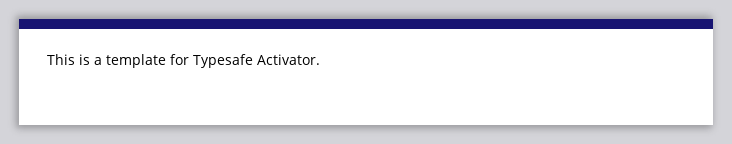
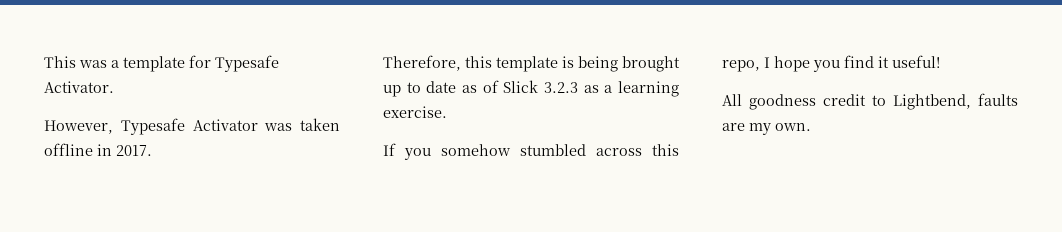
- This is a template for Typesafe Activator.
+ This was a template for Typesafe Activator.
+ However, Typesafe Activator was taken offline in 2017.
+ Therefore, this template is being brought up to date as of Slick 3.2.3 as a learning exercise.
+ If you somehow stumbled across this repo, I hope you find it useful!
+ All goodness credit to Lightbend, faults are my own.

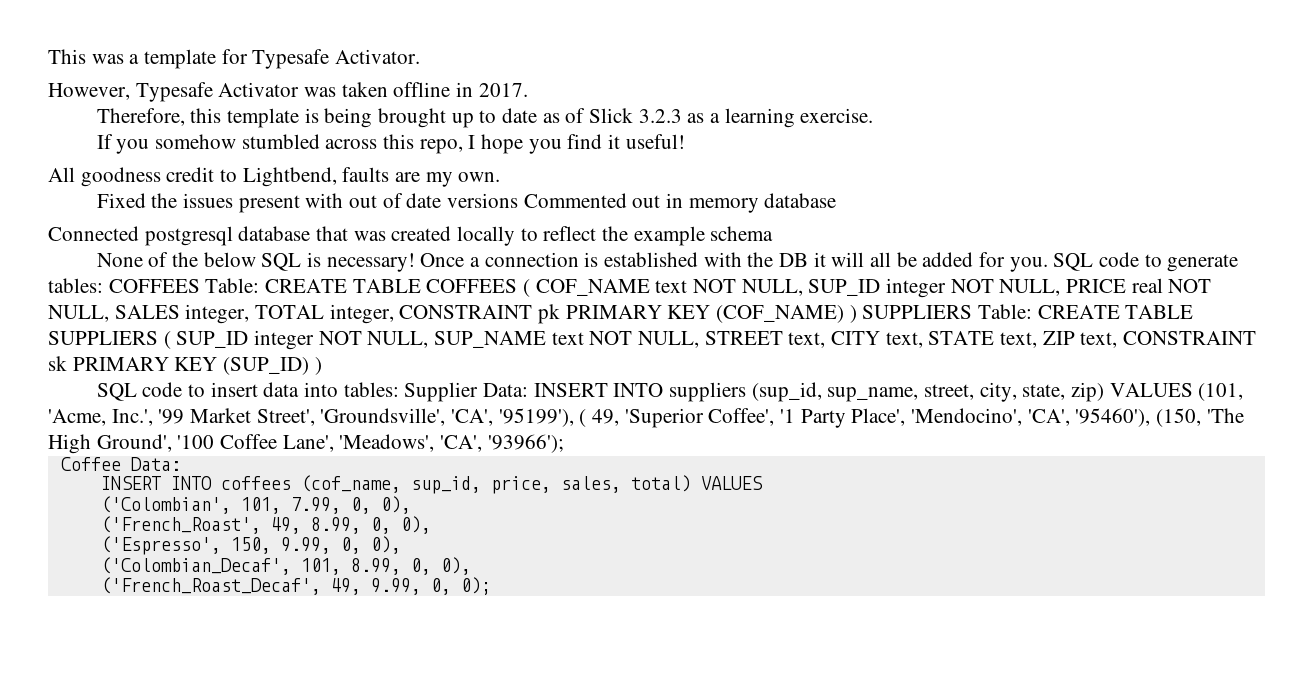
+ Fixed the issues present with out of date versions Commented out in memory database
+ Connected postgresql database that was created locally to reflect the example schema
+ None of the below SQL is necessary! Once a connection is established with the DB it will all be added for you. SQL code to generate tables: COFFEES Table: CREATE TABLE COFFEES ( COF_NAME text NOT NULL, SUP_ID integer NOT NULL, PRICE real NOT NULL, SALES integer, TOTAL integer, CONSTRAINT pk PRIMARY KEY (COF_NAME) ) SUPPLIERS Table: CREATE TABLE SUPPLIERS ( SUP_ID integer NOT NULL, SUP_NAME text NOT NULL, STREET text, CITY text, STATE text, ZIP text, CONSTRAINT sk PRIMARY KEY (SUP_ID) )
+ SQL code to insert data into tables: Supplier Data: INSERT INTO suppliers (sup_id, sup_name, street, city, state, zip) VALUES (101, 'Acme, Inc.', '99 Market Street', 'Groundsville', 'CA', '95199'), ( 49, 'Superior Coffee', '1 Party Place', 'Mendocino', 'CA', '95460'), (150, 'The High Ground', '100 Coffee Lane', 'Meadows', 'CA', '93966');
+ Coffee Data:
+ INSERT INTO coffees (cof_name, sup_id, price, sales, total) VALUES
+ ('Colombian', 101, 7.99, 0, 0),
+ ('French_Roast', 49, 8.99, 0, 0),
+ ('Espresso', 150, 9.99, 0, 0),
+ ('Colombian_Decaf', 101, 8.99, 0, 0),
+ ('French_Roast_Decaf', 49, 9.99, 0, 0);

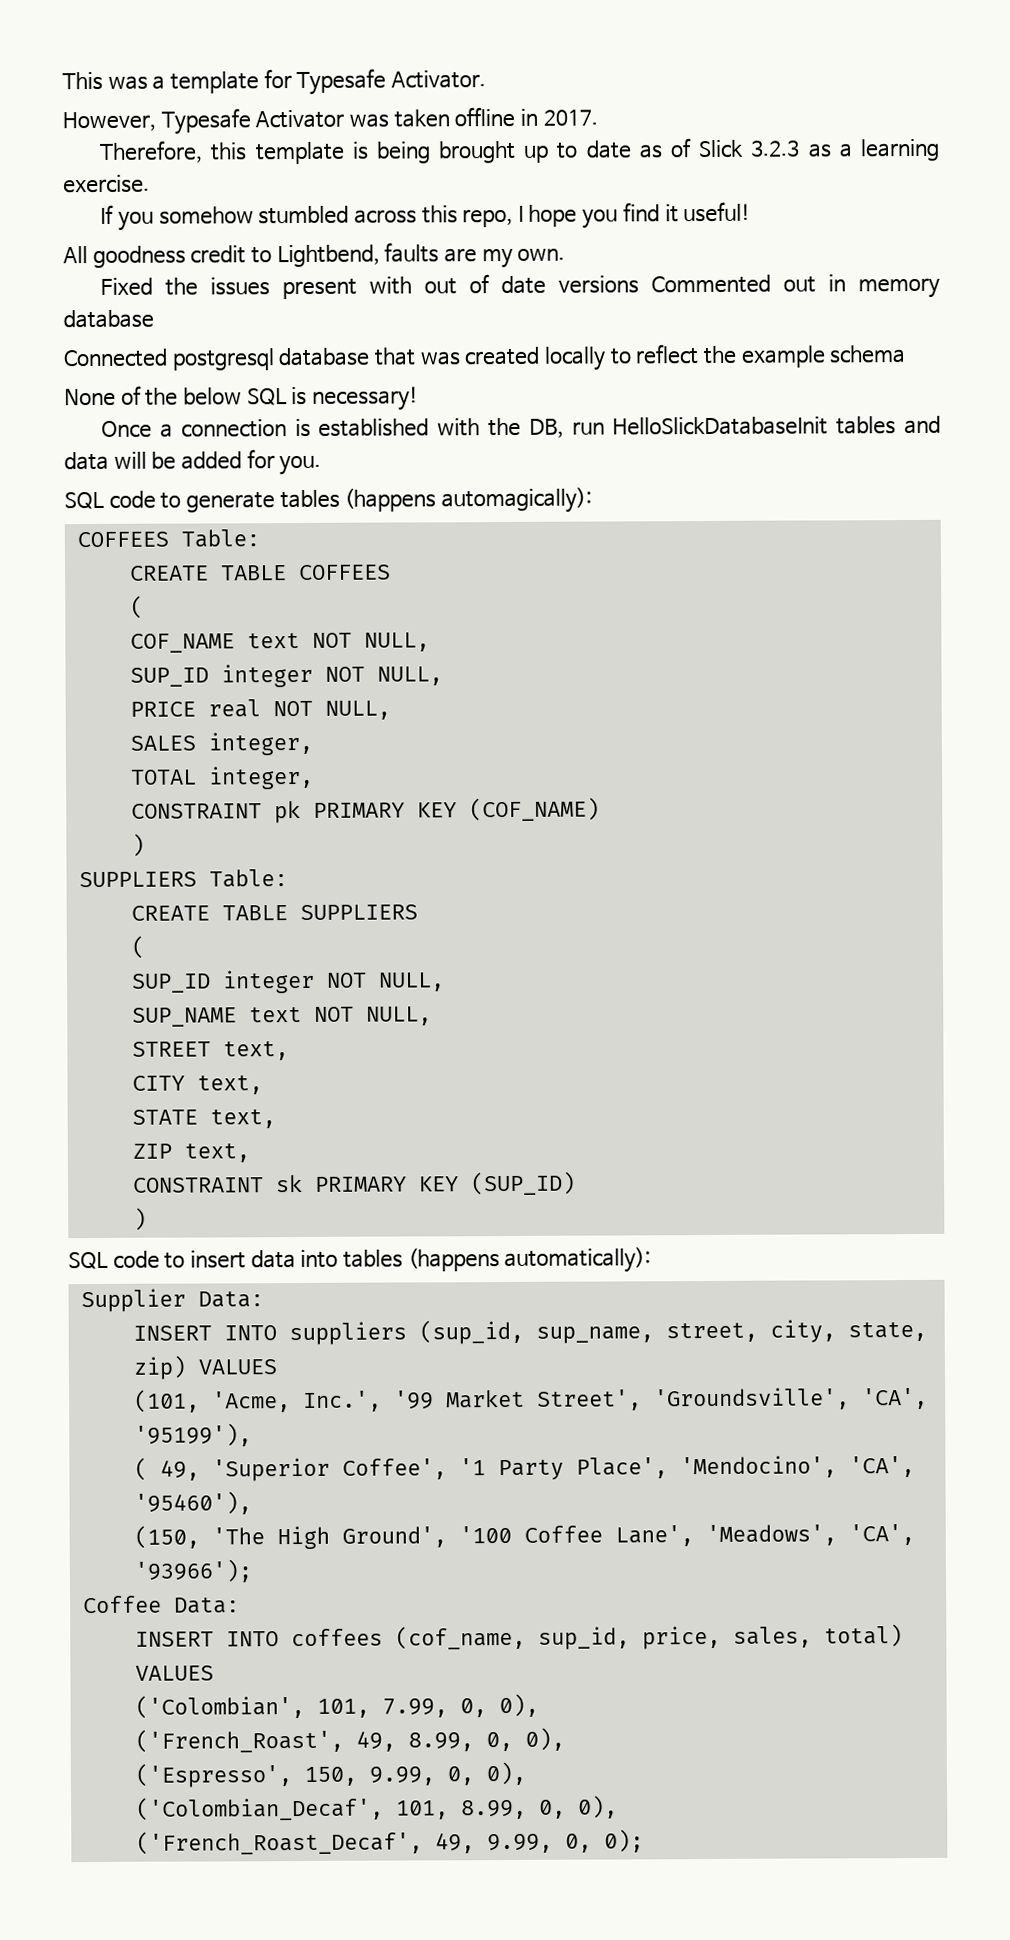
- None of the below SQL is necessary! Once a connection is established with the DB it will all be added for you. SQL code to generate tables: COFFEES Table: CREATE TABLE COFFEES ( COF_NAME text NOT NULL, SUP_ID integer NOT NULL, PRICE real NOT NULL, SALES integer, TOTAL integer, CONSTRAINT pk PRIMARY KEY (COF_NAME) ) SUPPLIERS Table: CREATE TABLE SUPPLIERS ( SUP_ID integer NOT NULL, SUP_NAME text NOT NULL, STREET text, CITY text, STATE text, ZIP text, CONSTRAINT sk PRIMARY KEY (SUP_ID) )
+ None of the below SQL is necessary!
+ Once a connection is established with the DB, run HelloSlickDatabaseInit tables and data will be added for you.
+ SQL code to generate tables (happens automagically):
+ COFFEES Table:
+ CREATE TABLE COFFEES
+ (
+ COF_NAME text NOT NULL,
+ SUP_ID integer NOT NULL,
+ PRICE real NOT NULL,
+ SALES integer,
+ TOTAL integer,
+ CONSTRAINT pk PRIMARY KEY (COF_NAME)
+ )
+ SUPPLIERS Table:
+ CREATE TABLE SUPPLIERS
+ (
+ SUP_ID integer NOT NULL,
+ SUP_NAME text NOT NULL,
+ STREET text,
+ CITY text,
+ STATE text,
+ ZIP text,
+ CONSTRAINT sk PRIMARY KEY (SUP_ID)
+ )
- SQL code to insert data into tables: Supplier Data: INSERT INTO suppliers (sup_id, sup_name, street, city, state, zip) VALUES (101, 'Acme, Inc.', '99 Market Street', 'Groundsville', 'CA', '95199'), ( 49, 'Superior Coffee', '1 Party Place', 'Mendocino', 'CA', '95460'), (150, 'The High Ground', '100 Coffee Lane', 'Meadows', 'CA', '93966');
+ SQL code to insert data into tables (happens automatically):
+ Supplier Data:
+ INSERT INTO suppliers (sup_id, sup_name, street, city, state, zip) VALUES
+ (101, 'Acme, Inc.', '99 Market Street', 'Groundsville', 'CA', '95199'),
+ ( 49, 'Superior Coffee', '1 Party Place', 'Mendocino', 'CA', '95460'),
+ (150, 'The High Ground', '100 Coffee Lane', 'Meadows', 'CA', '93966');

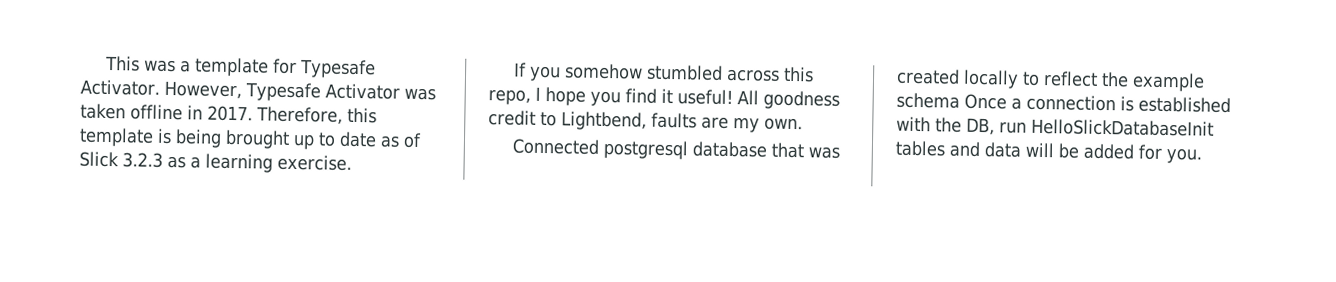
- This was a template for Typesafe Activator.
- However, Typesafe Activator was taken offline in 2017.
- Therefore, this template is being brought up to date as of Slick 3.2.3 as a learning exercise.
+ This was a template for Typesafe Activator. However, Typesafe Activator was taken offline in 2017. Therefore, this template is being brought up to date as of Slick 3.2.3 as a learning exercise.
- If you somehow stumbled across this repo, I hope you find it useful!
- All goodness credit to Lightbend, faults are my own.
+ If you somehow stumbled across this repo, I hope you find it useful! All goodness credit to Lightbend, faults are my own.
- Fixed the issues present with out of date versions Commented out in memory database
- Connected postgresql database that was created locally to reflect the example schema
- None of the below SQL is necessary!
- Once a connection is established with the DB, run HelloSlickDatabaseInit tables and data will be added for you.
+ Connected postgresql database that was created locally to reflect the example schema Once a connection is established with the DB, run HelloSlickDatabaseInit tables and data will be added for you.
- SQL code to generate tables (happens automagically):
- COFFEES Table:
- CREATE TABLE COFFEES
- (
- COF_NAME text NOT NULL,
- SUP_ID integer NOT NULL,
- PRICE real NOT NULL,
- SALES integer,
- TOTAL integer,
- CONSTRAINT pk PRIMARY KEY (COF_NAME)
- )
- SUPPLIERS Table:
- CREATE TABLE SUPPLIERS
- (
- SUP_ID integer NOT NULL,
- SUP_NAME text NOT NULL,
- STREET text,
- CITY text,
- STATE text,
- ZIP text,
- CONSTRAINT sk PRIMARY KEY (SUP_ID)
- )
- SQL code to insert data into tables (happens automatically):
- Supplier Data:
- INSERT INTO suppliers (sup_id, sup_name, street, city, state, zip) VALUES
- (101, 'Acme, Inc.', '99 Market Street', 'Groundsville', 'CA', '95199'),
- ( 49, 'Superior Coffee', '1 Party Place', 'Mendocino', 'CA', '95460'),
- (150, 'The High Ground', '100 Coffee Lane', 'Meadows', 'CA', '93966');
- Coffee Data:
- INSERT INTO coffees (cof_name, sup_id, price, sales, total) VALUES
- ('Colombian', 101, 7.99, 0, 0),
- ('French_Roast', 49, 8.99, 0, 0),
- ('Espresso', 150, 9.99, 0, 0),
- ('Colombian_Decaf', 101, 8.99, 0, 0),
- ('French_Roast_Decaf', 49, 9.99, 0, 0);

